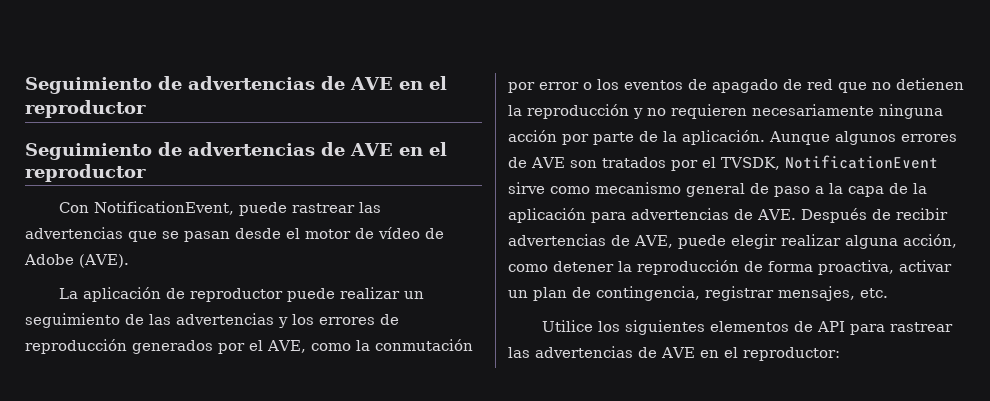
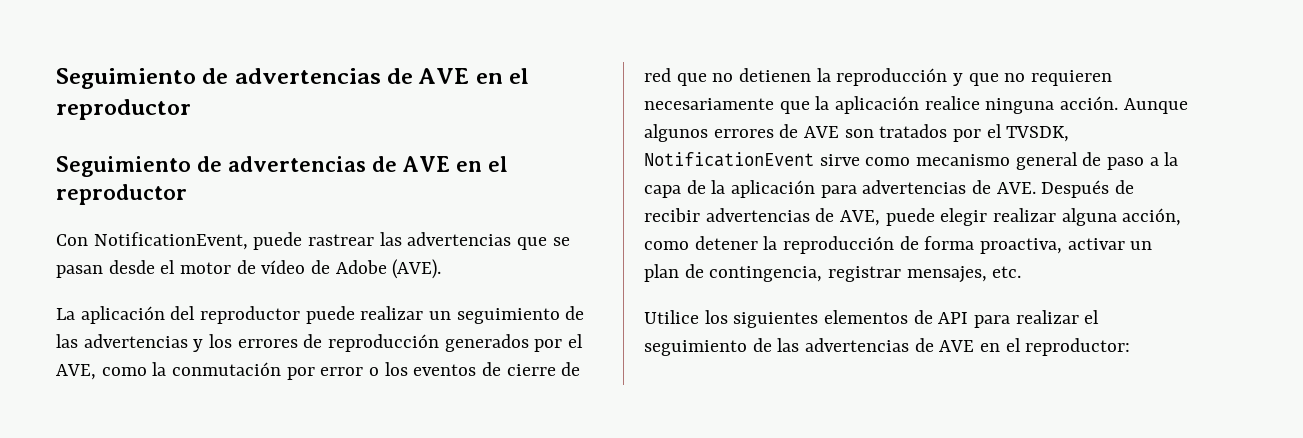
- La aplicación de reproductor puede realizar un seguimiento de las advertencias y los errores de reproducción generados por el AVE, como la conmutación por error o los eventos de apagado de red que no detienen la reproducción y no requieren necesariamente ninguna acción por parte de la aplicación.
+ La aplicación del reproductor puede realizar un seguimiento de las advertencias y los errores de reproducción generados por el AVE, como la conmutación por error o los eventos de cierre de red que no detienen la reproducción y que no requieren necesariamente que la aplicación realice ninguna acción.
- Utilice los siguientes elementos de API para rastrear las advertencias de AVE en el reproductor:
+ Utilice los siguientes elementos de API para realizar el seguimiento de las advertencias de AVE en el reproductor:

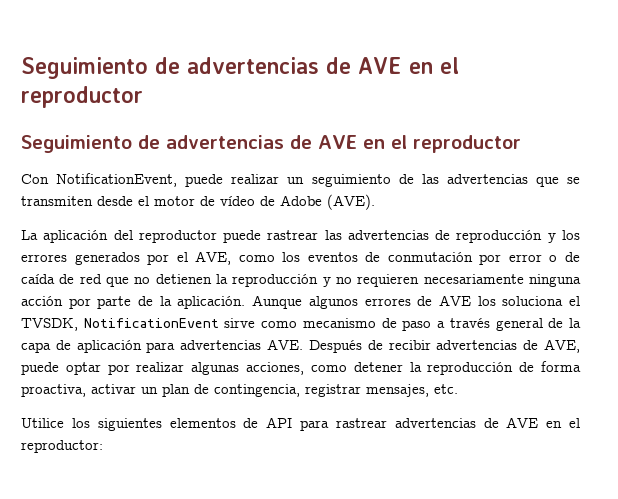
- Con NotificationEvent, puede rastrear las advertencias que se pasan desde el motor de vídeo de Adobe (AVE).
+ Con NotificationEvent, puede realizar un seguimiento de las advertencias que se transmiten desde el motor de vídeo de Adobe (AVE).
- La aplicación del reproductor puede realizar un seguimiento de las advertencias y los errores de reproducción generados por el AVE, como la conmutación por error o los eventos de cierre de red que no detienen la reproducción y que no requieren necesariamente que la aplicación realice ninguna acción.
+ La aplicación del reproductor puede rastrear las advertencias de reproducción y los errores generados por el AVE, como los eventos de conmutación por error o de caída de red que no detienen la reproducción y no requieren necesariamente ninguna acción por parte de la aplicación.
- Aunque algunos errores de AVE son tratados por el TVSDK, NotificationEvent sirve como mecanismo general de paso a la capa de la aplicación para advertencias de AVE. Después de recibir advertencias de AVE, puede elegir realizar alguna acción, como detener la reproducción de forma proactiva, activar un plan de contingencia, registrar mensajes, etc.
+ Aunque algunos errores de AVE los soluciona el TVSDK, NotificationEvent sirve como mecanismo de paso a través general de la capa de aplicación para advertencias AVE. Después de recibir advertencias de AVE, puede optar por realizar algunas acciones, como detener la reproducción de forma proactiva, activar un plan de contingencia, registrar mensajes, etc.
- Utilice los siguientes elementos de API para realizar el seguimiento de las advertencias de AVE en el reproductor:
+ Utilice los siguientes elementos de API para rastrear advertencias de AVE en el reproductor:

